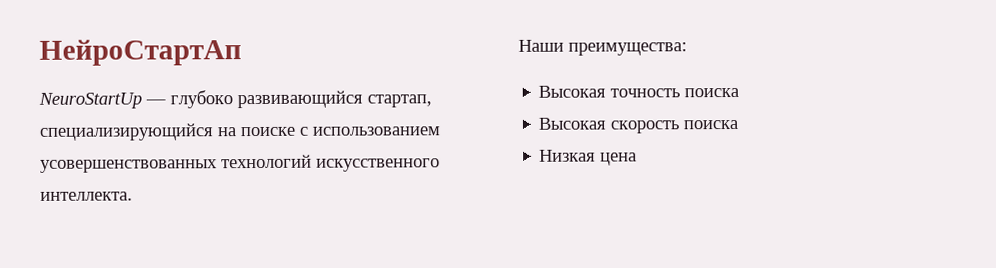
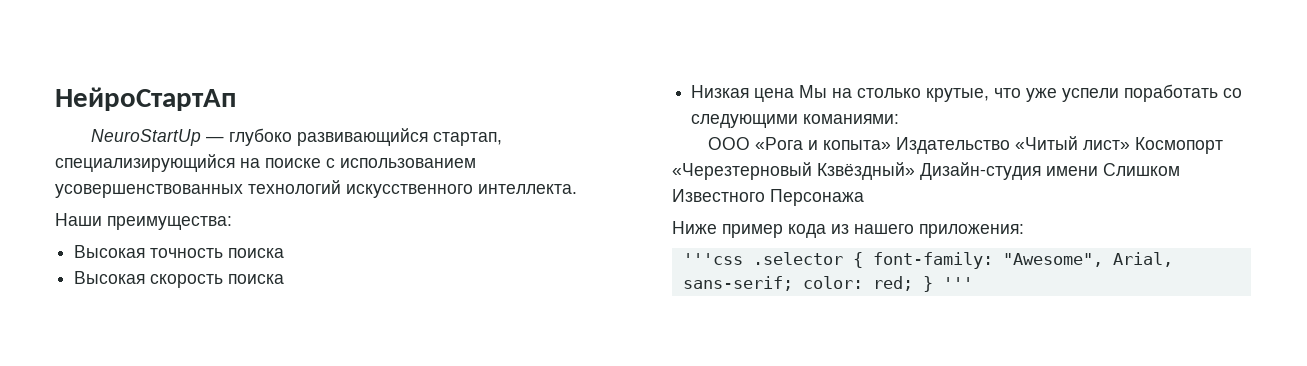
- Низкая цена
+ Низкая цена Мы на столько крутые, что уже успели поработать со следующими команиями:
+ ООО «Рога и копыта» Издательство «Читый лист» Космопорт «Черезтерновый Кзвёздный» Дизайн-студия имени Слишком Известного Персонажа
+ Ниже пример кода из нашего приложения:
+ '''css .selector { font-family: "Awesome", Arial, sans-serif; color: red; } '''

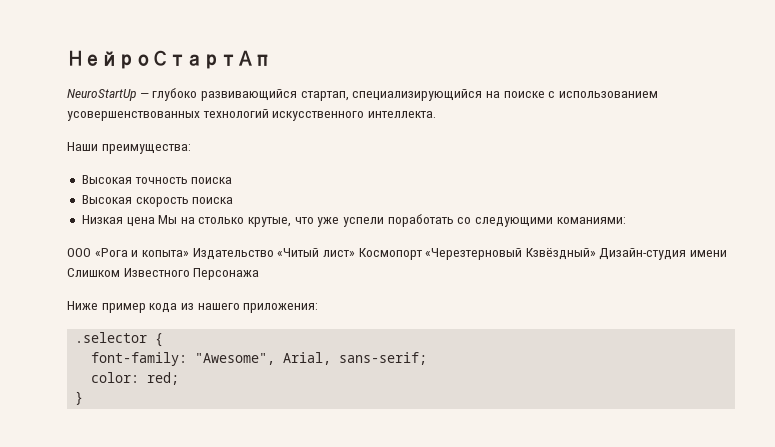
- '''css .selector { font-family: "Awesome", Arial, sans-serif; color: red; } '''
+ .selector {
+ font-family: "Awesome", Arial, sans-serif;
+ color: red;
+ }

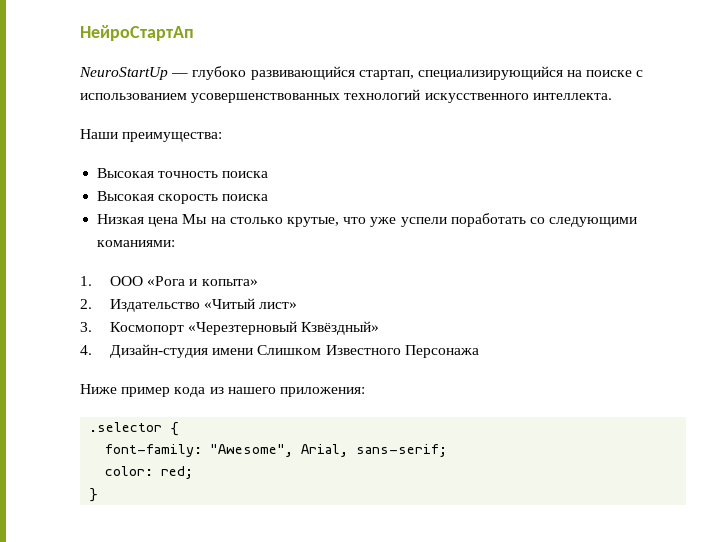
- ООО «Рога и копыта» Издательство «Читый лист» Космопорт «Черезтерновый Кзвёздный» Дизайн-студия имени Слишком Известного Персонажа
+ 1. ООО «Рога и копыта»
+ 2. Издательство «Читый лист»
+ 3. Космопорт «Черезтерновый Кзвёздный»
+ 4. Дизайн-студия имени Слишком Известного Персонажа

